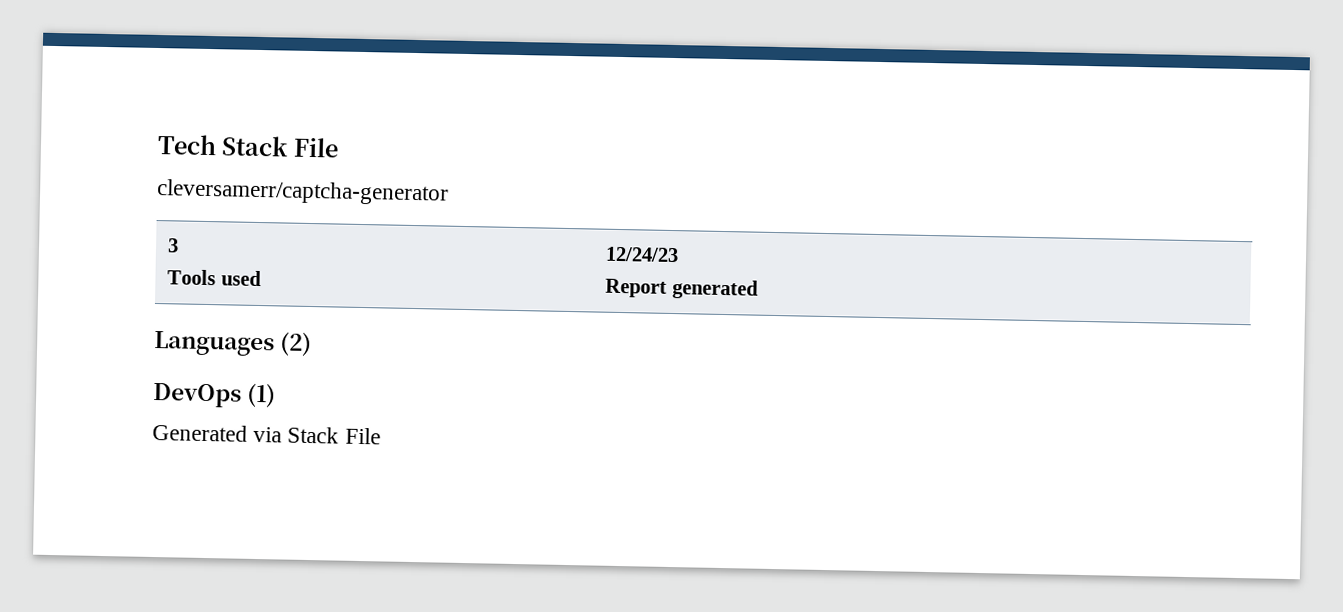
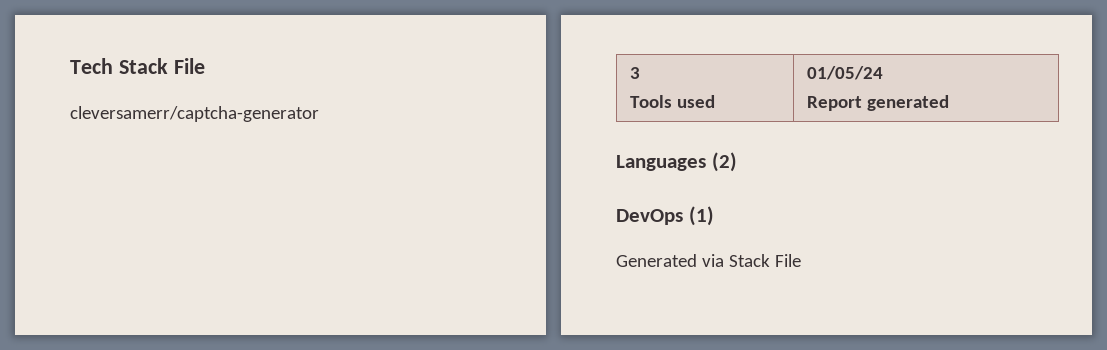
  3
- Tools used | 12/24/23
+ Tools used | 01/05/24

